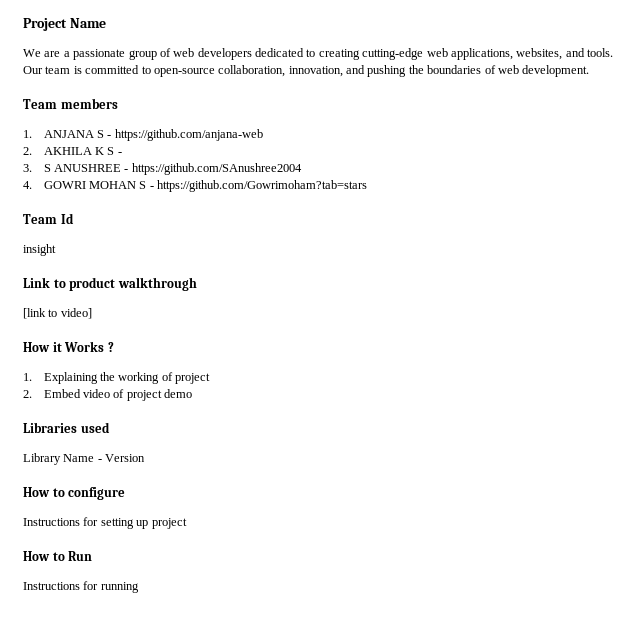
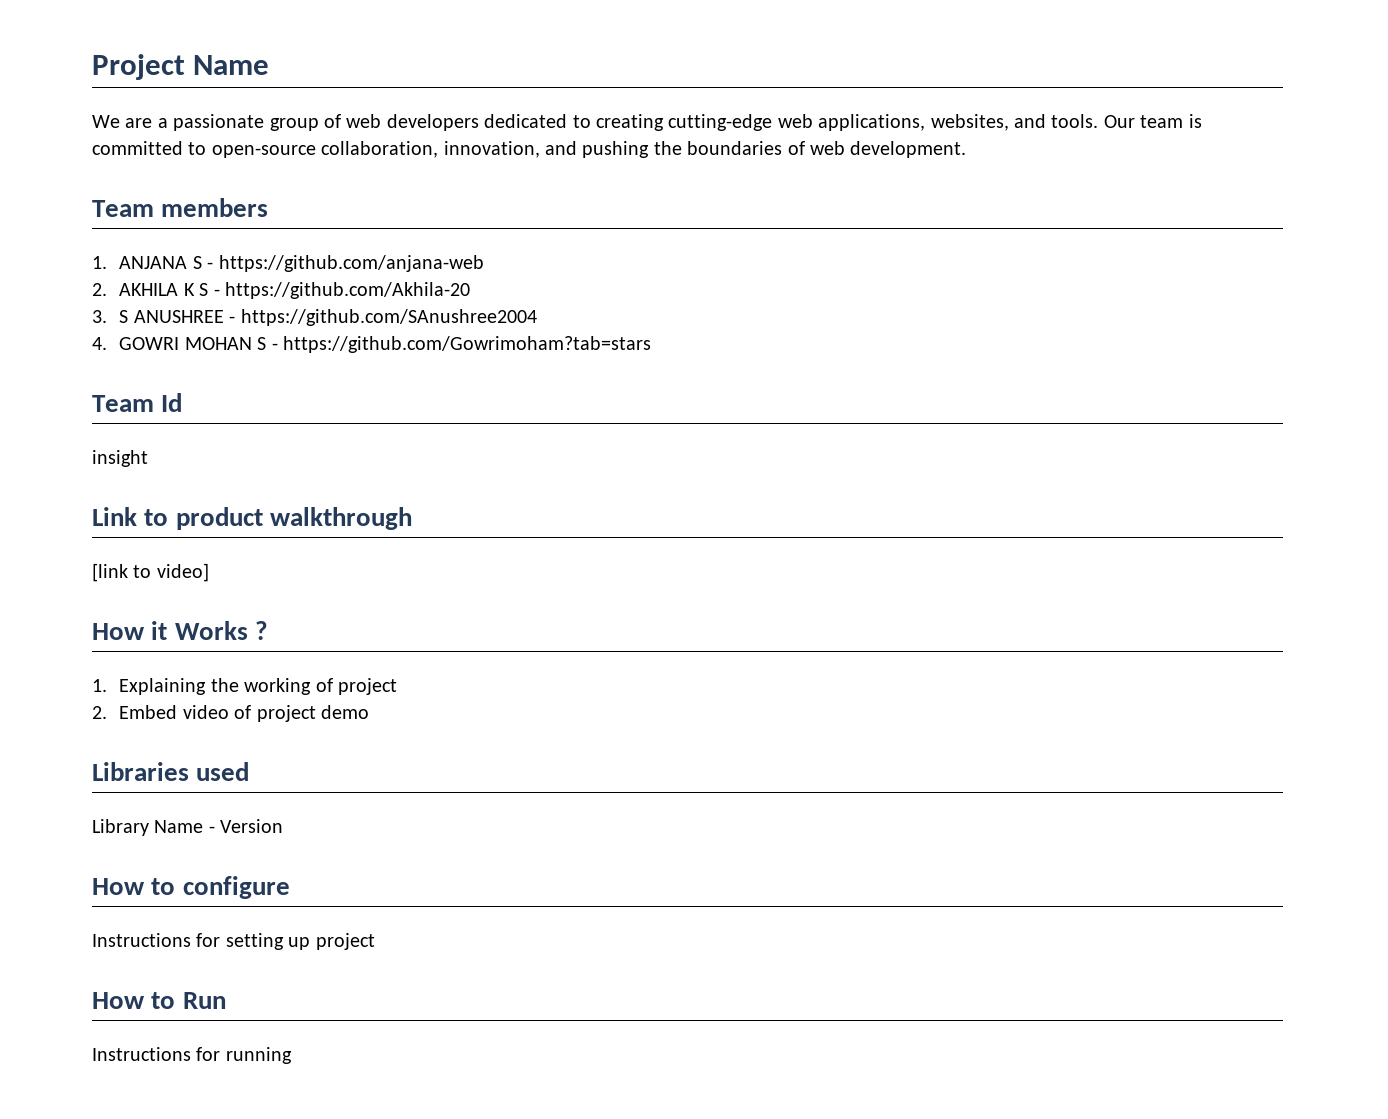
- 2. AKHILA K S -
+ 2. AKHILA K S - https://github.com/Akhila-20

